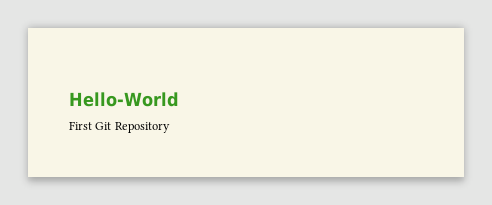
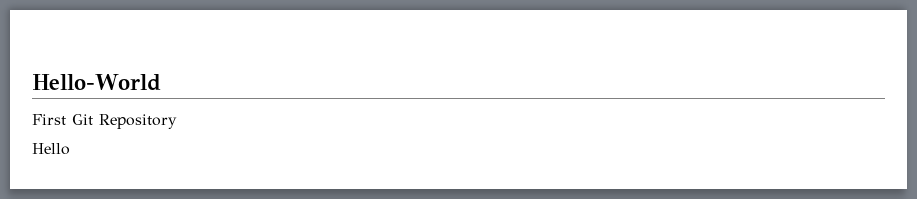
+ Hello

